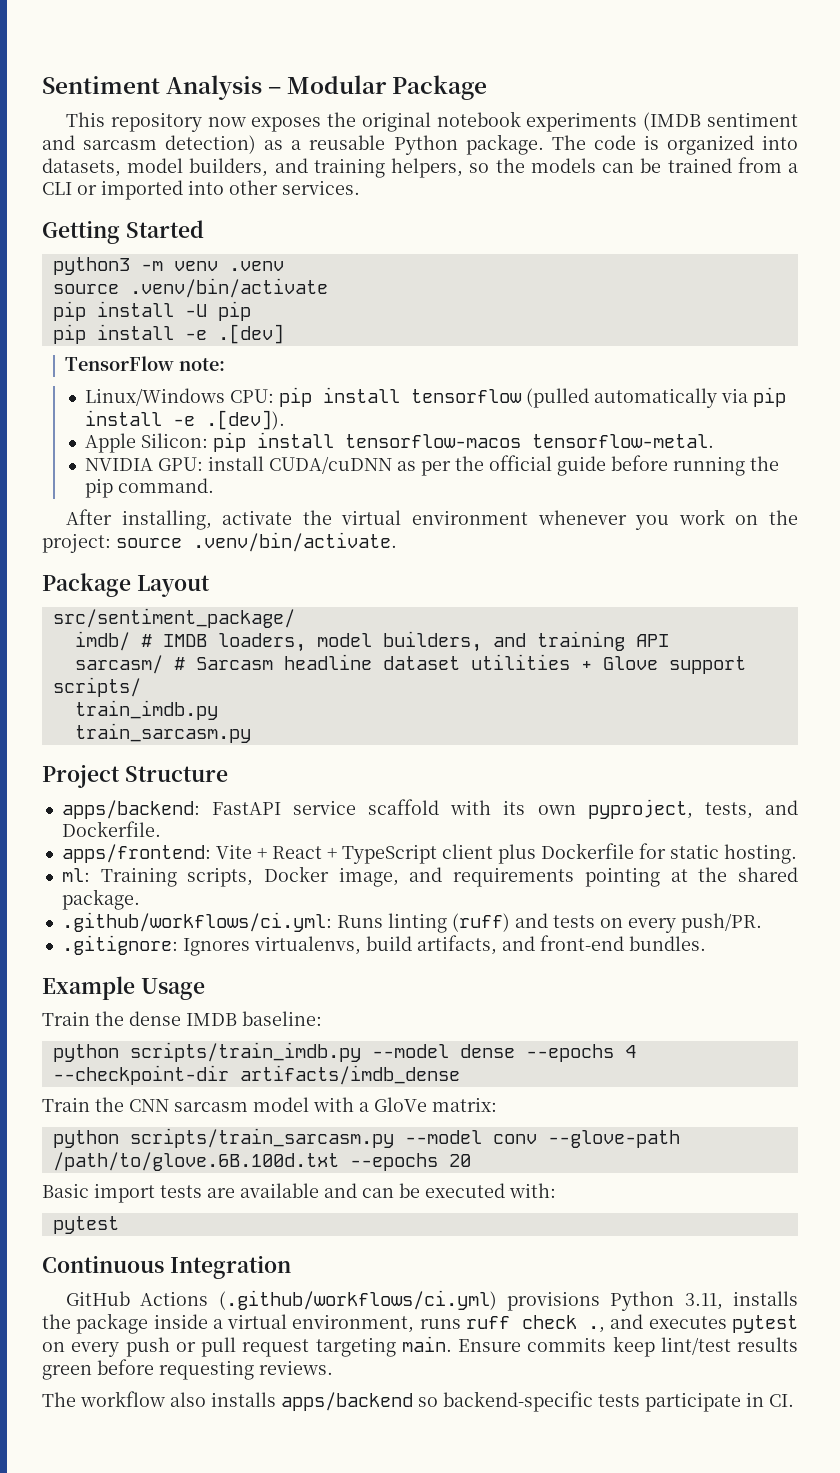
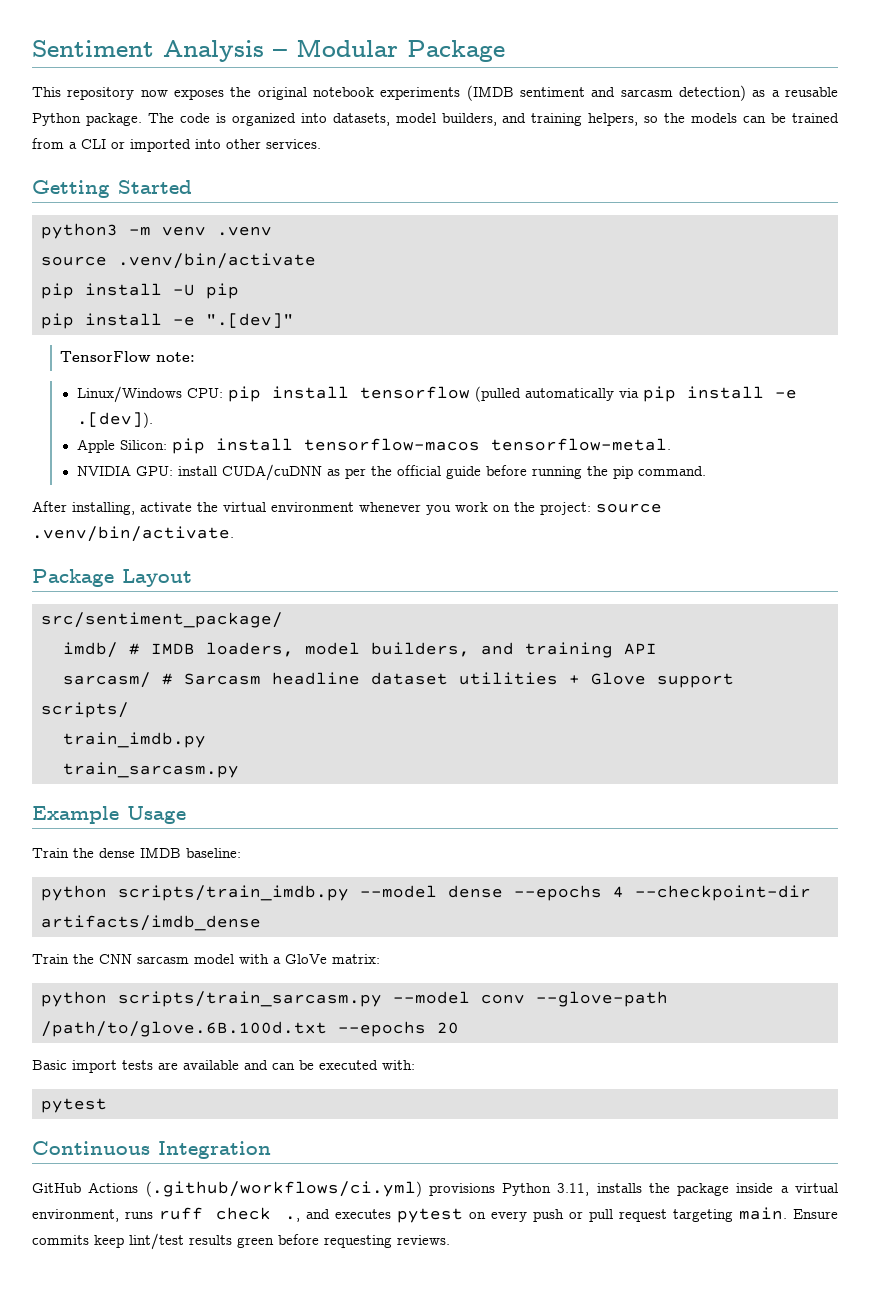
- pip install -e .[dev]
+ pip install -e ".[dev]"
- Project Structure
- apps/backend: FastAPI service scaffold with its own pyproject, tests, and Dockerfile.
- apps/frontend: Vite + React + TypeScript client plus Dockerfile for static hosting.
- ml: Training scripts, Docker image, and requirements pointing at the shared package.
- .github/workflows/ci.yml: Runs linting (ruff) and tests on every push/PR.
- .gitignore: Ignores virtualenvs, build artifacts, and front-end bundles.
- The workflow also installs apps/backend so backend-specific tests participate in CI.

